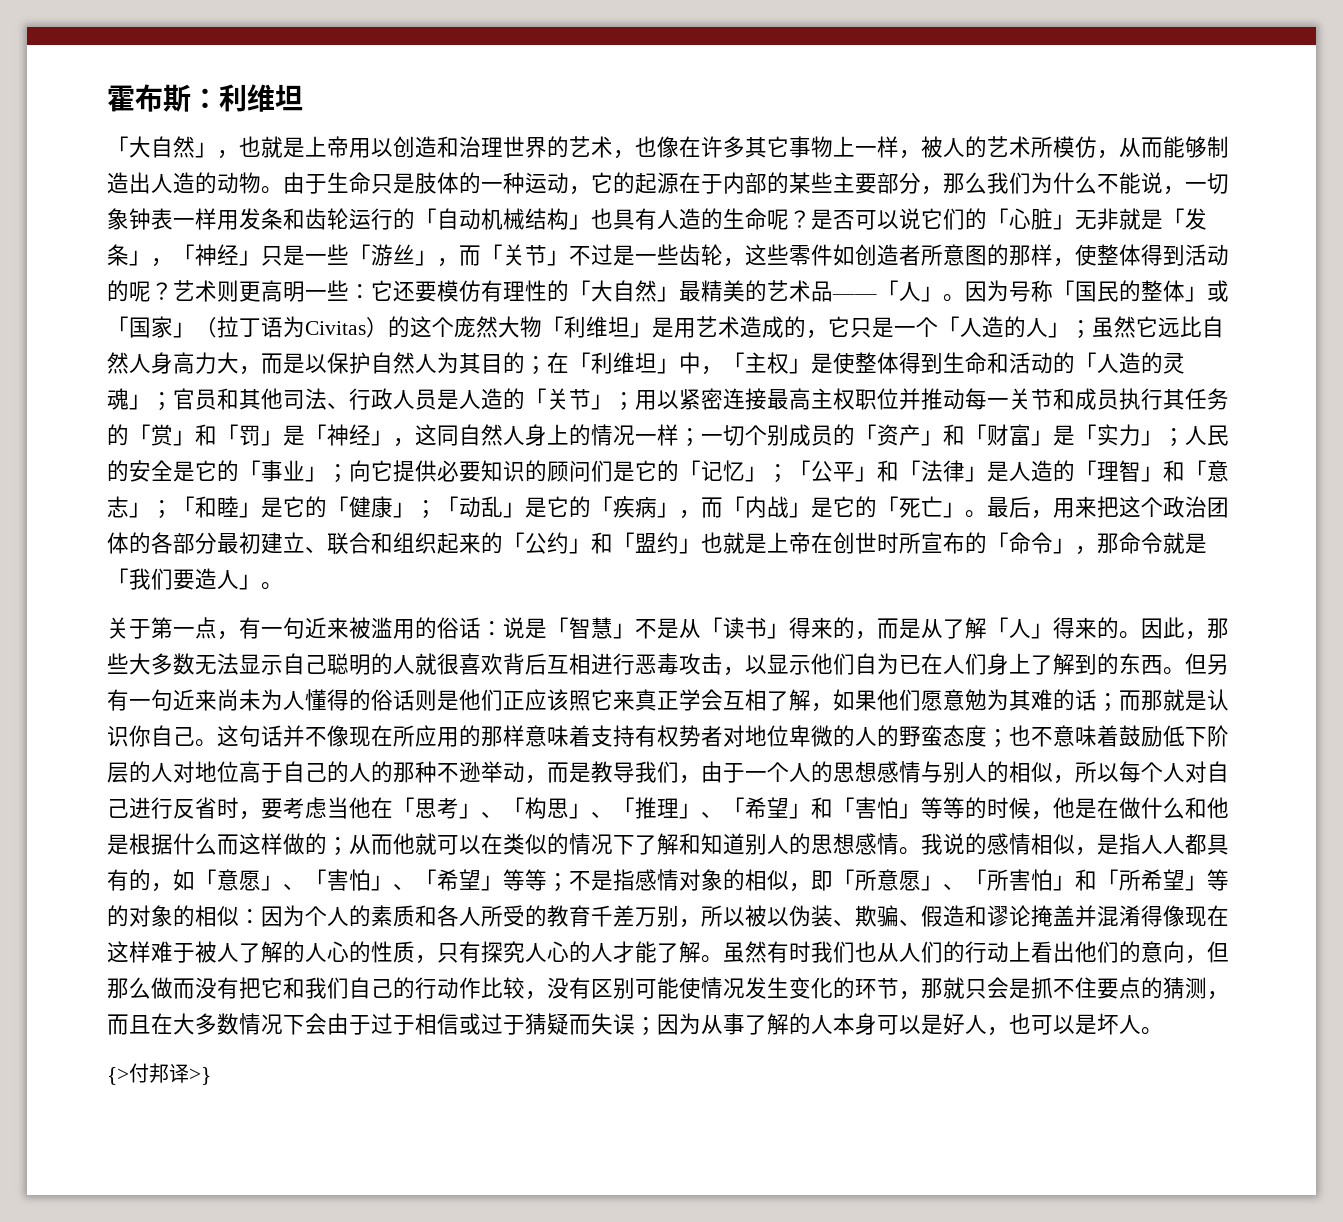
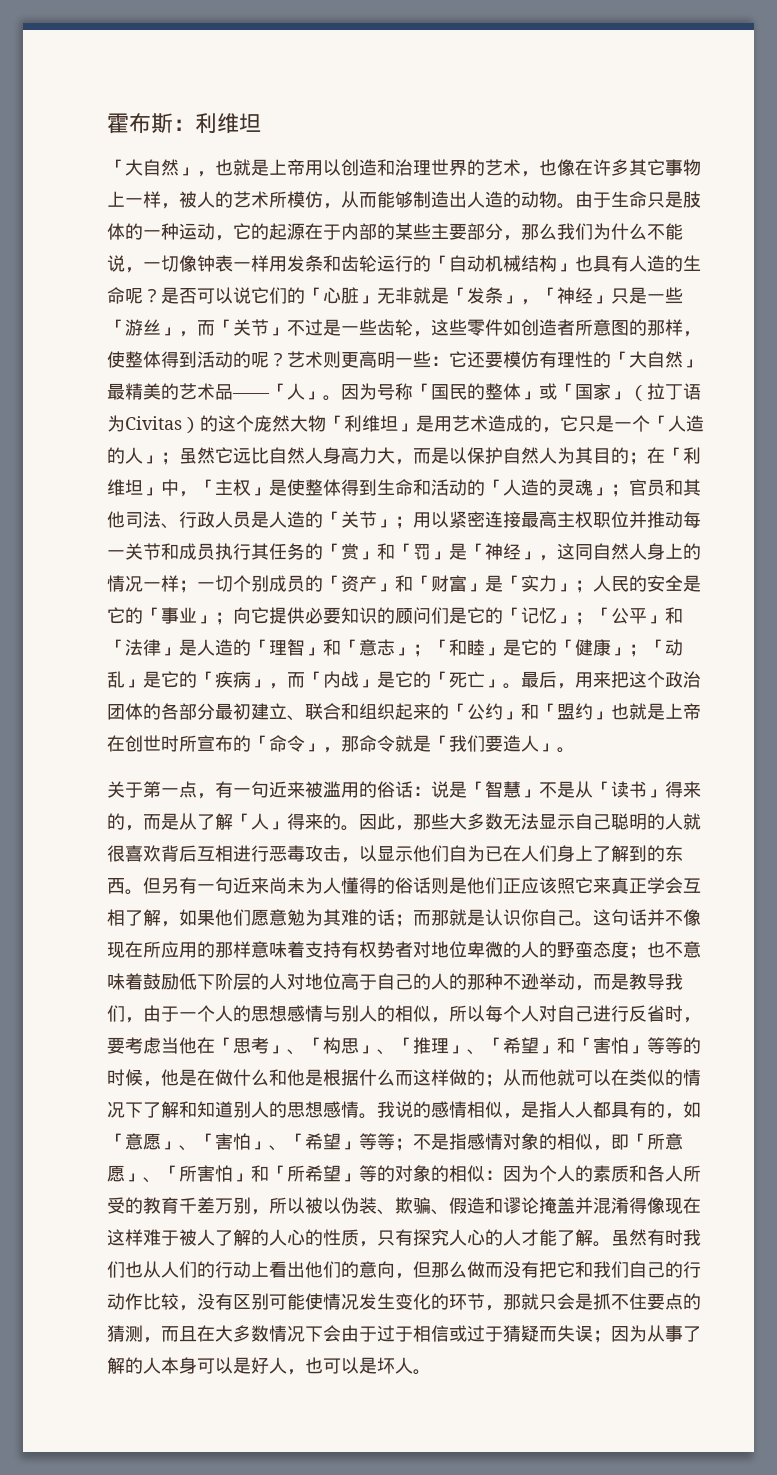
- 由于生命只是肢体的一种运动，它的起源在于内部的某些主要部分，那么我们为什么不能说，一切象钟表一样用发条和齿轮运行的「自动机械结构」也具有人造的生命呢？
+ 由于生命只是肢体的一种运动，它的起源在于内部的某些主要部分，那么我们为什么不能说，一切像钟表一样用发条和齿轮运行的「自动机械结构」也具有人造的生命呢？
- {>付邦译>}

